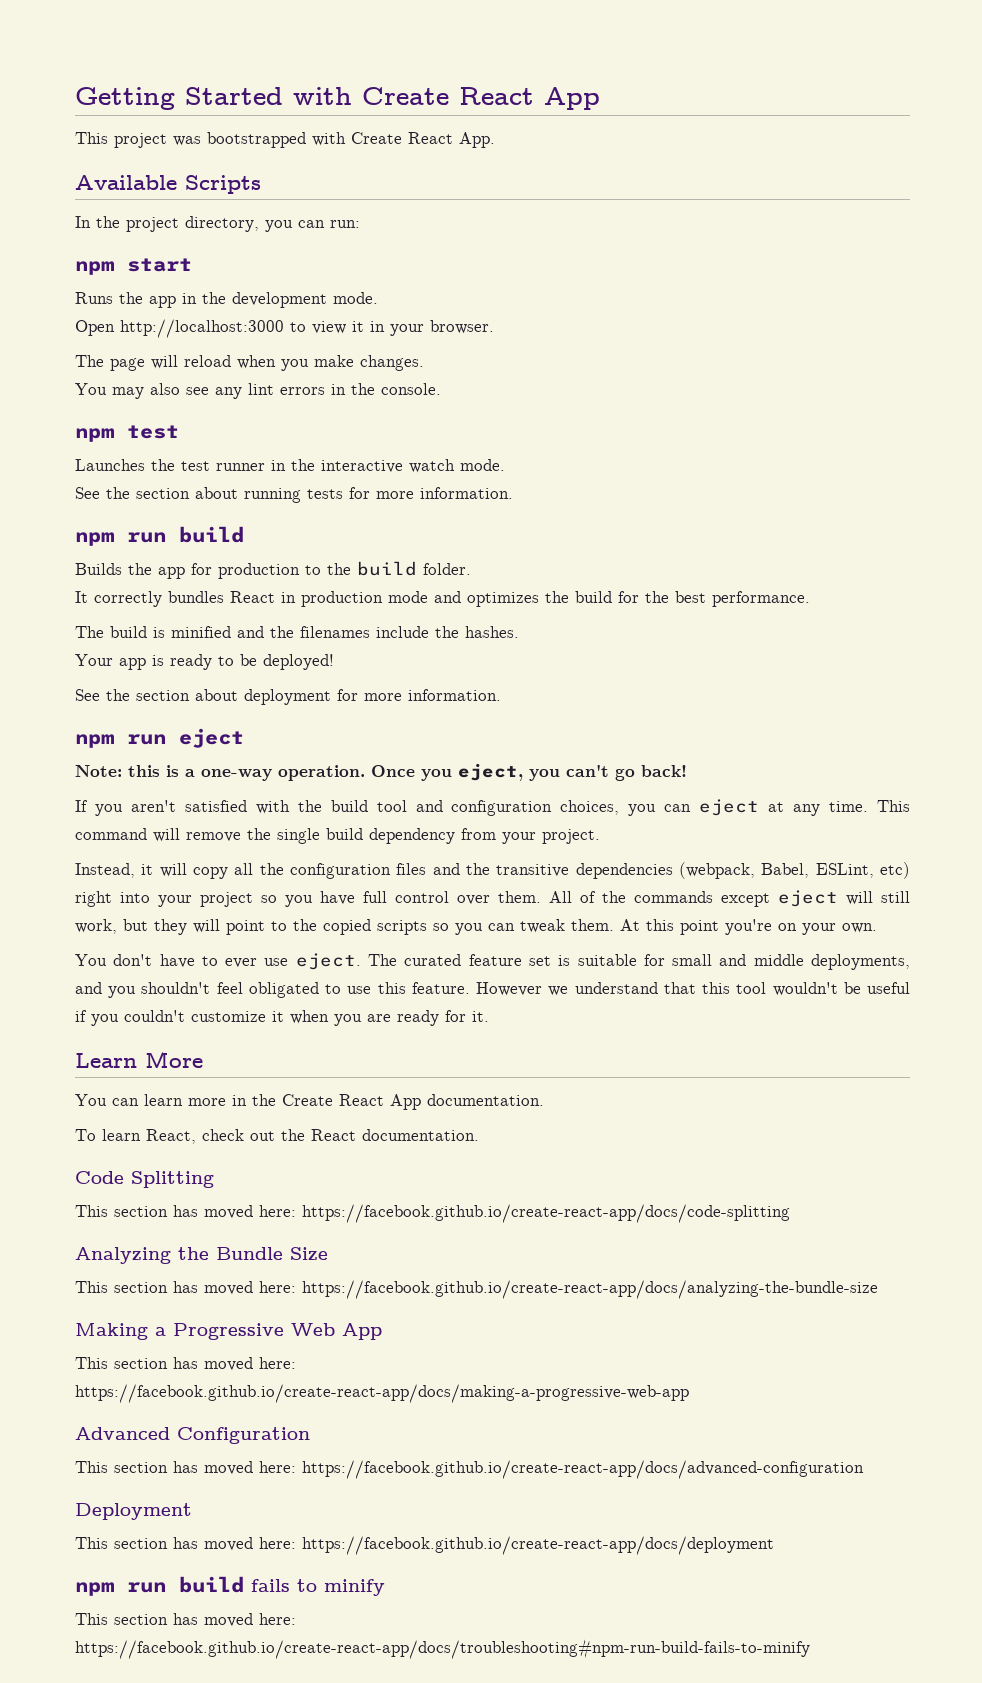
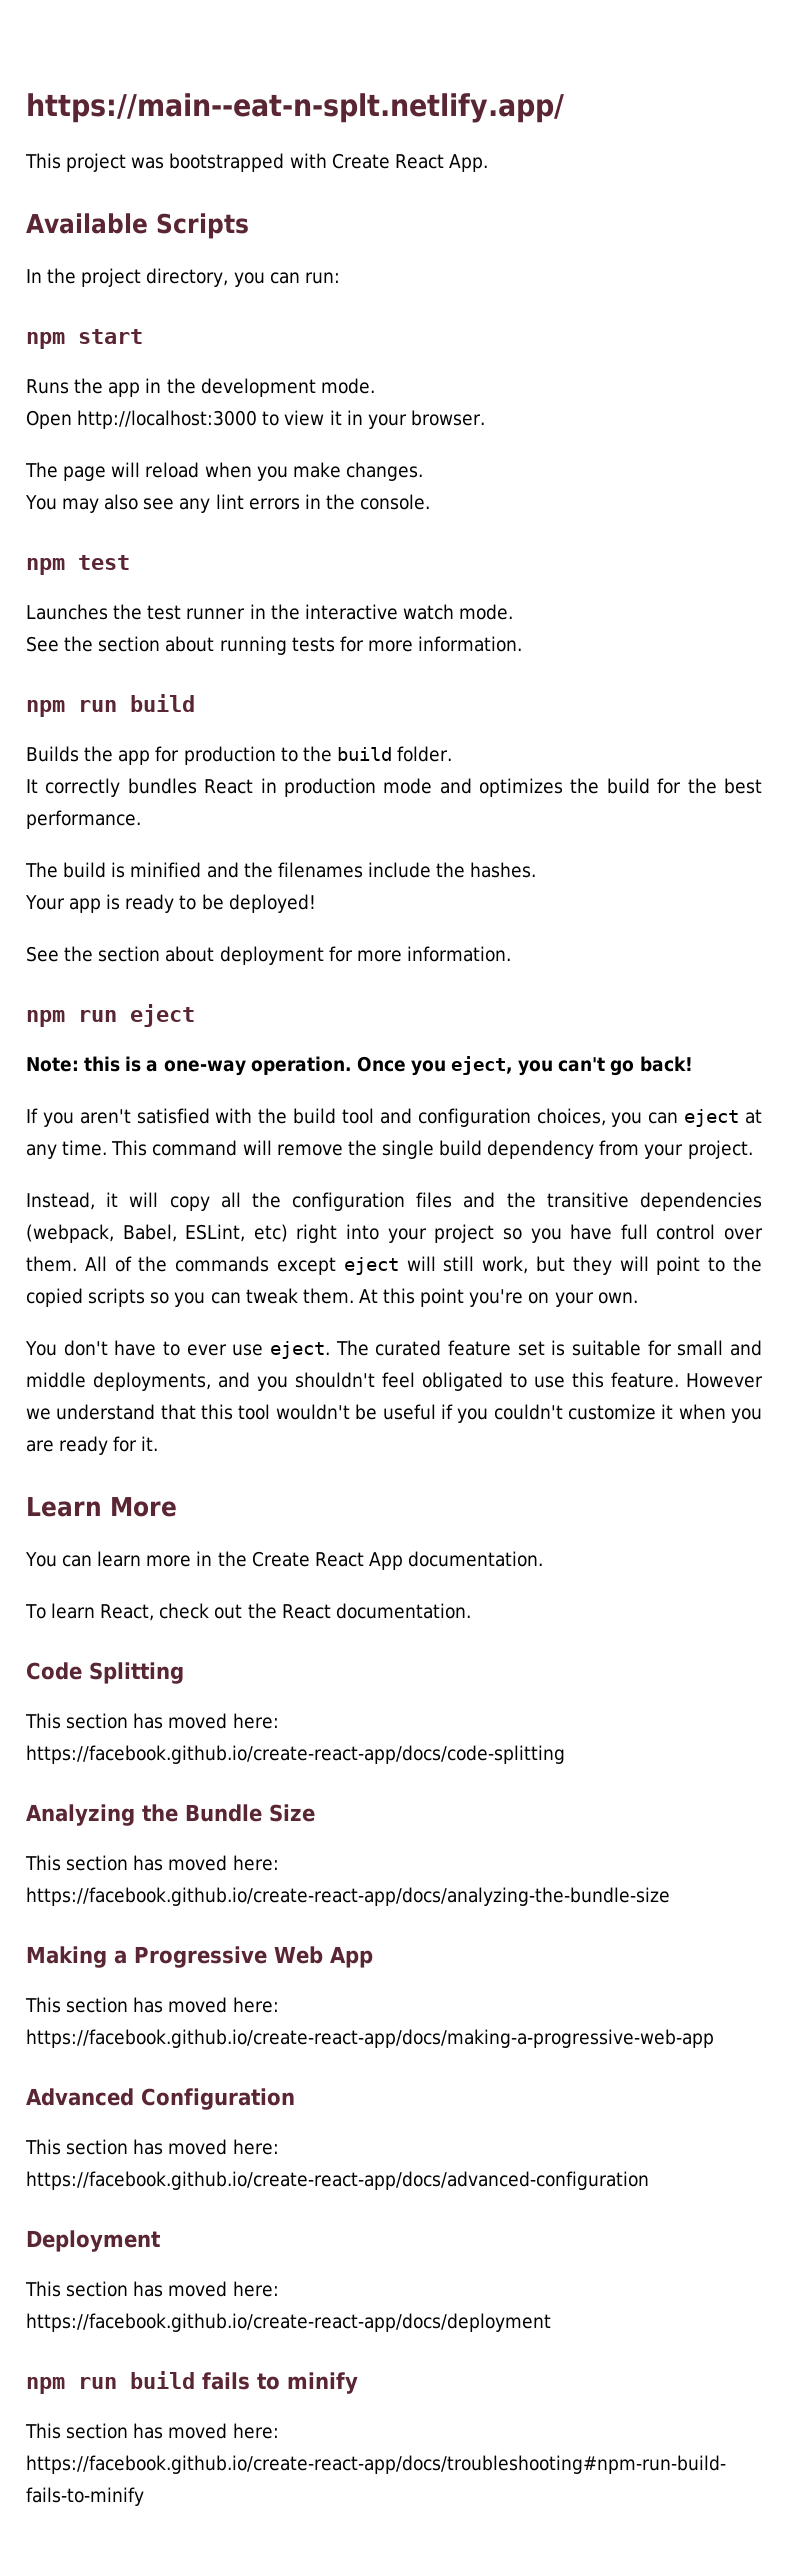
- Getting Started with Create React App
+ https://main--eat-n-splt.netlify.app/

